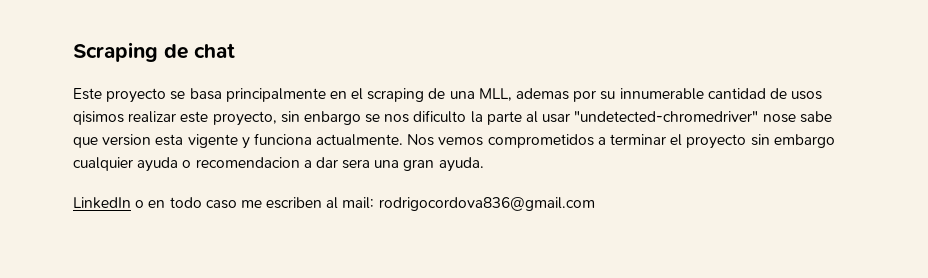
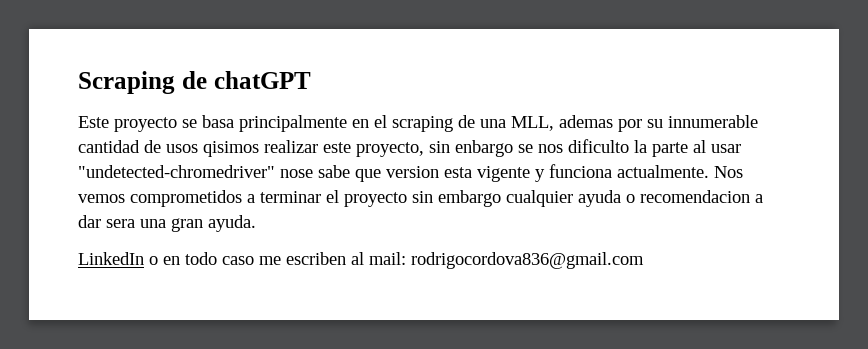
- Scraping de chat
+ Scraping de chatGPT

